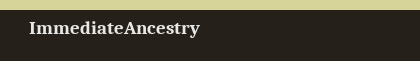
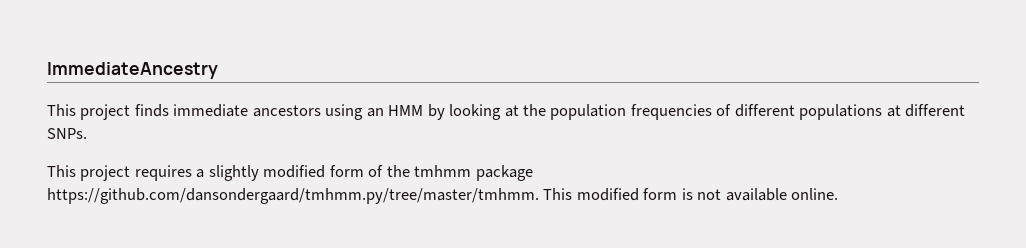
+ This project finds immediate ancestors using an HMM by looking at the population frequencies of different populations at different SNPs.
+ This project requires a slightly modified form of the tmhmm package https://github.com/dansondergaard/tmhmm.py/tree/master/tmhmm. This modified form is not available online.

